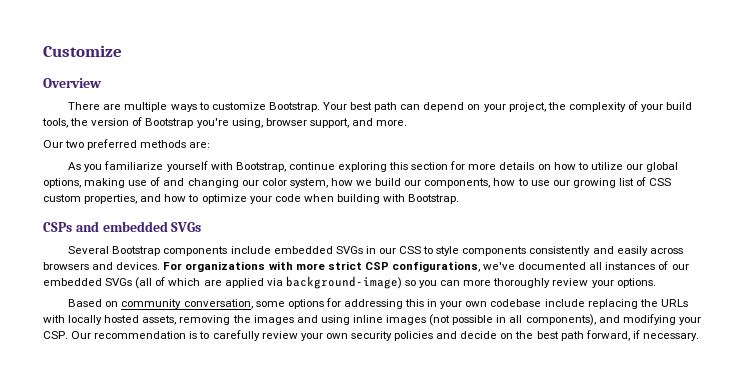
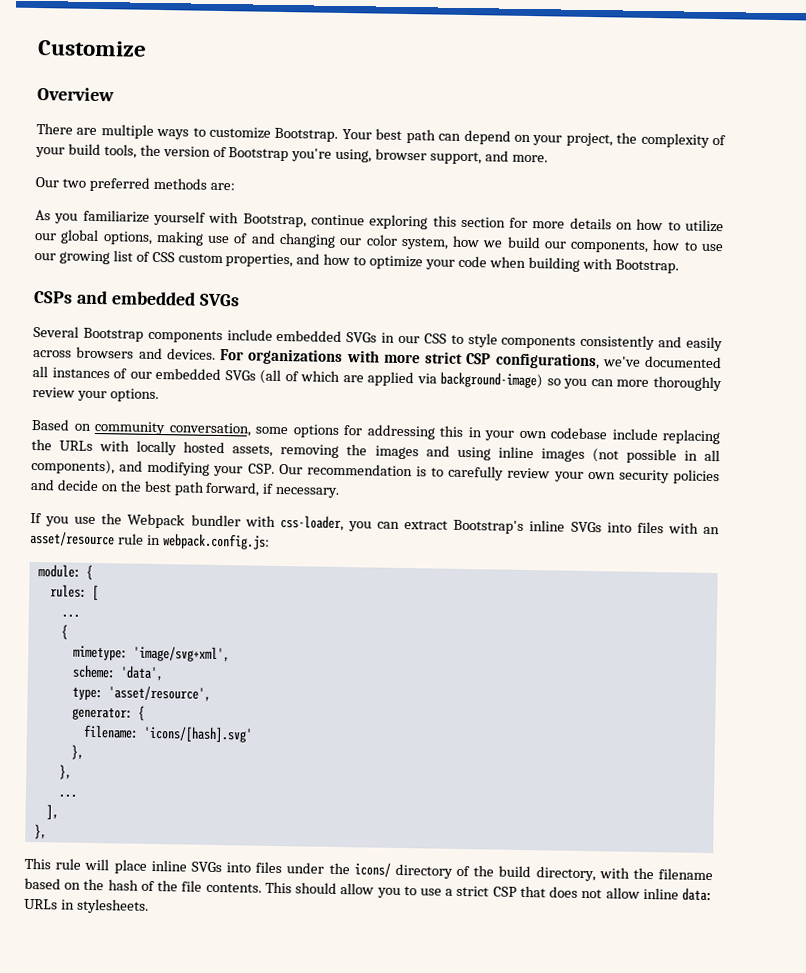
+ If you use the Webpack bundler with css-loader, you can extract Bootstrap's inline SVGs into files with an asset/resource rule in webpack.config.js:
+ module: {
+ rules: [
+ ...
+ {
+ mimetype: 'image/svg+xml',
+ scheme: 'data',
+ type: 'asset/resource',
+ generator: {
+ filename: 'icons/[hash].svg'
+ },
+ },
+ ...
+ ],
+ },
+ This rule will place inline SVGs into files under the icons/ directory of the build directory, with the filename based on the hash of the file contents. This should allow you to use a strict CSP that does not allow inline data: URLs in stylesheets.

